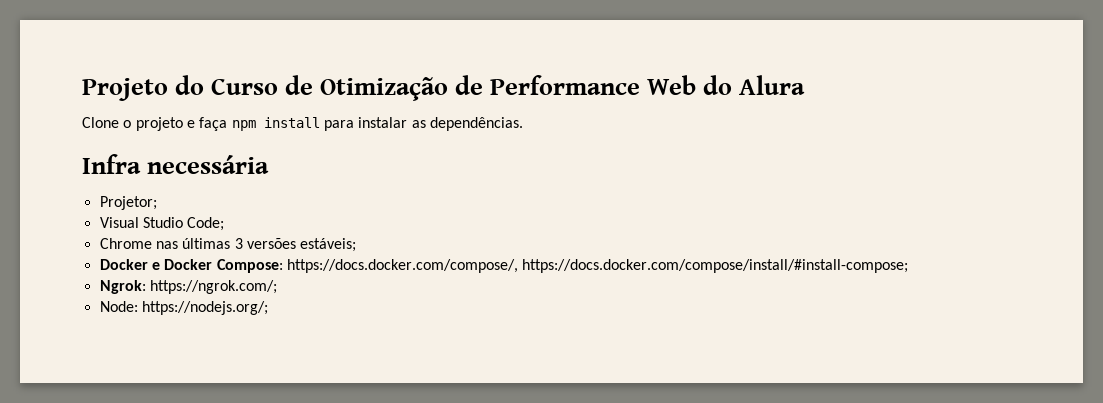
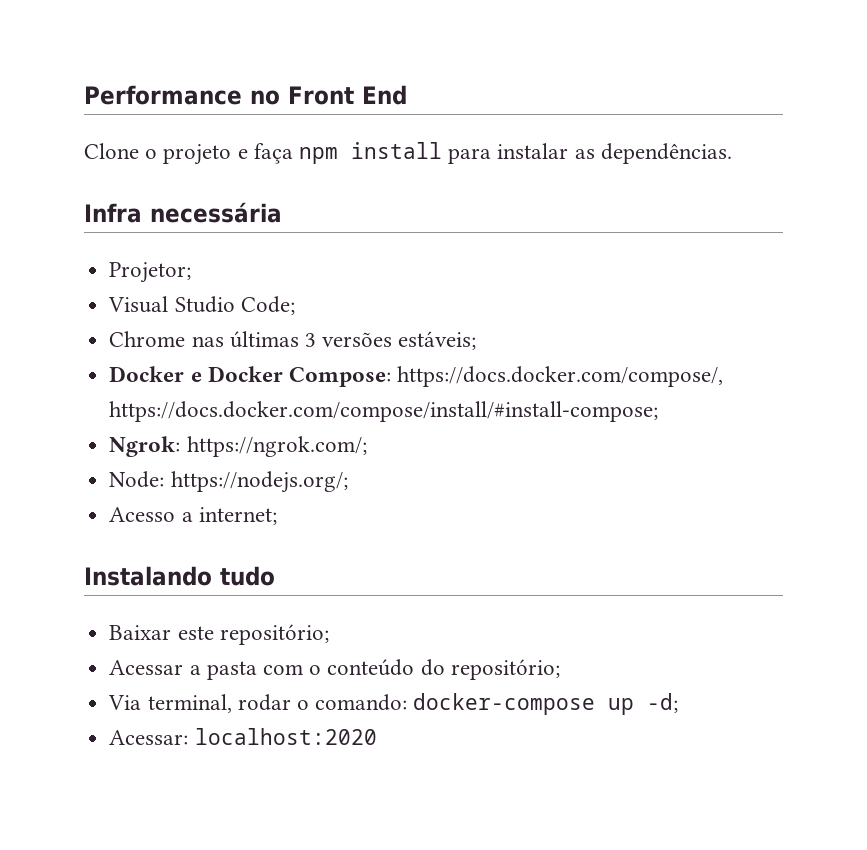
- Projeto do Curso de Otimização de Performance Web do Alura
+ Performance no Front End
+ Acesso a internet;
+ Instalando tudo
+ Baixar este repositório;
+ Acessar a pasta com o conteúdo do repositório;
+ Via terminal, rodar o comando: docker-compose up -d;
+ Acessar: localhost:2020

